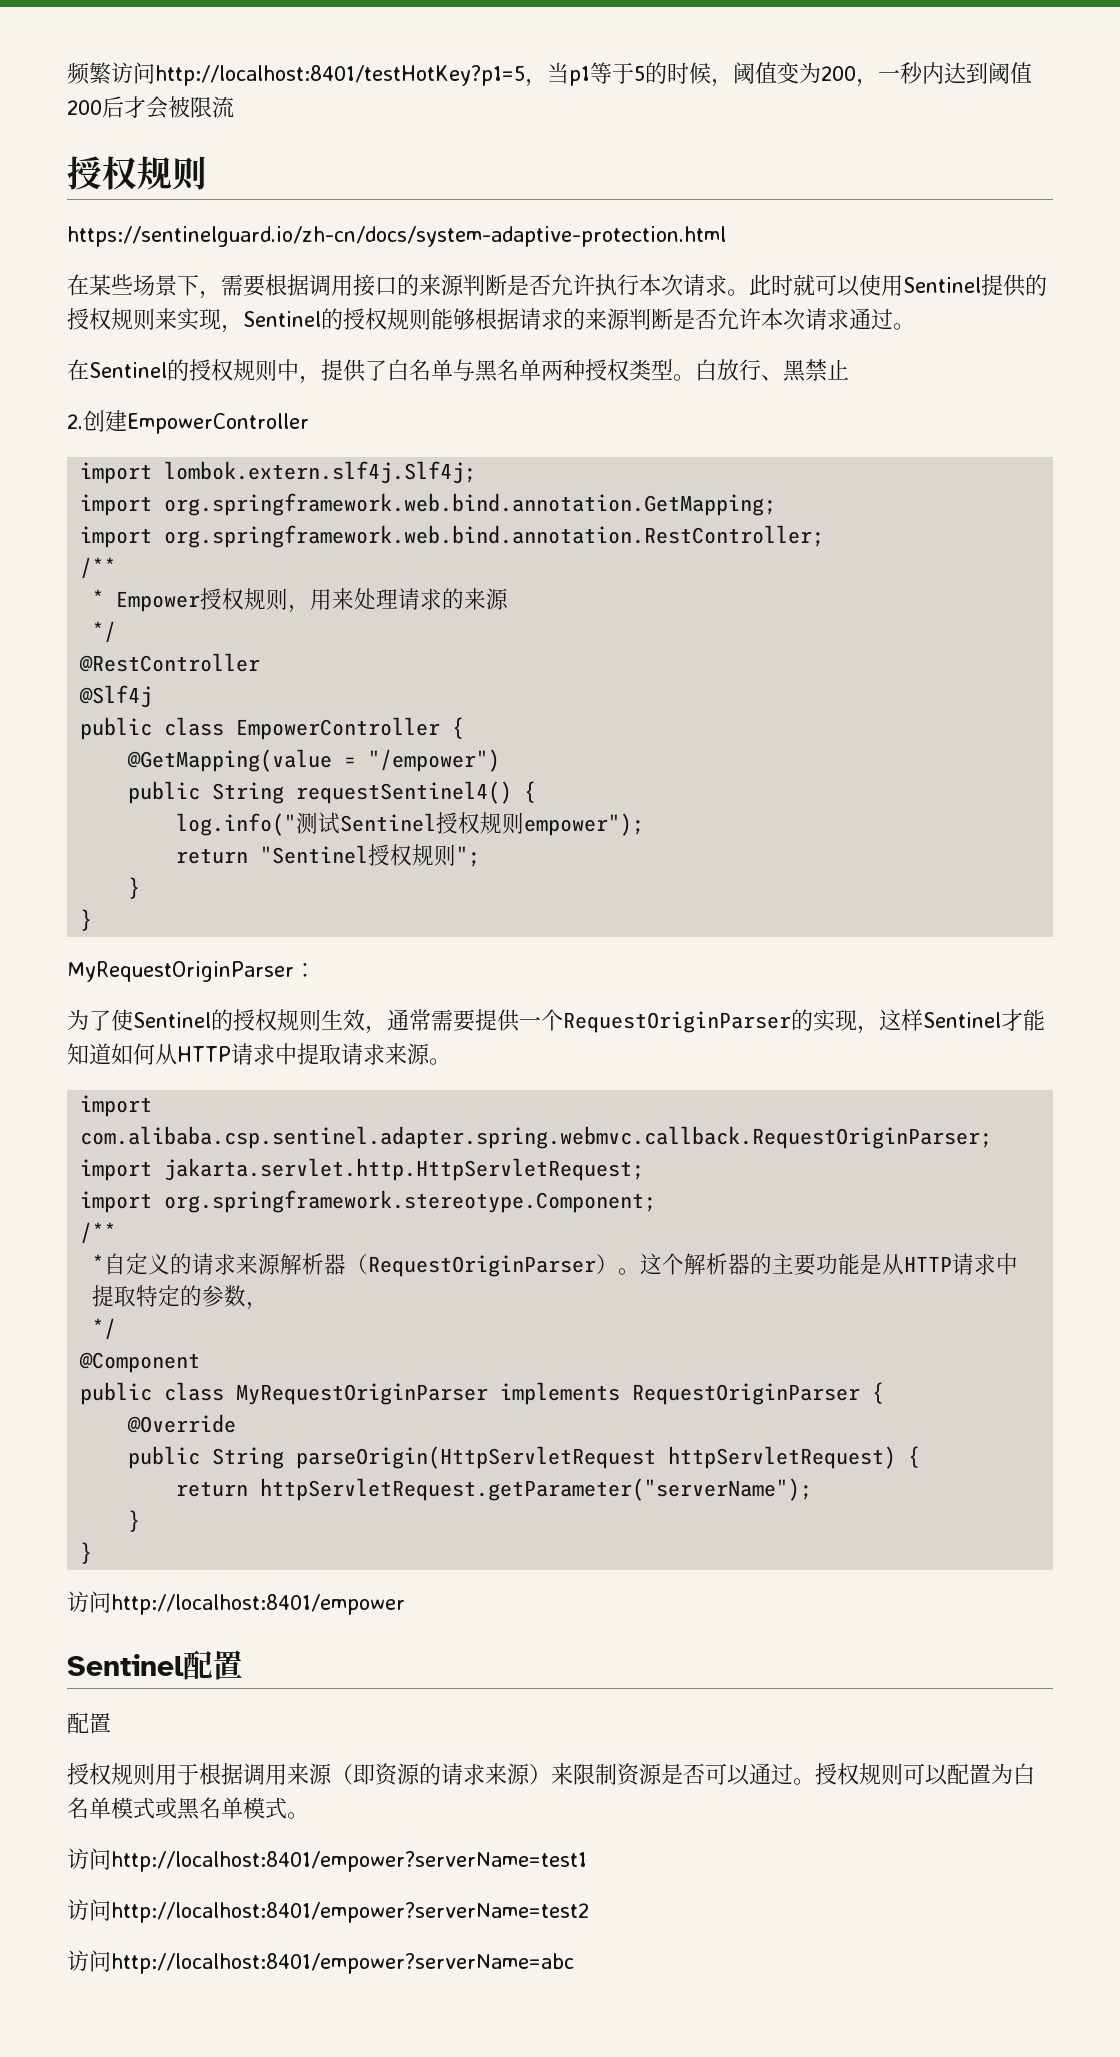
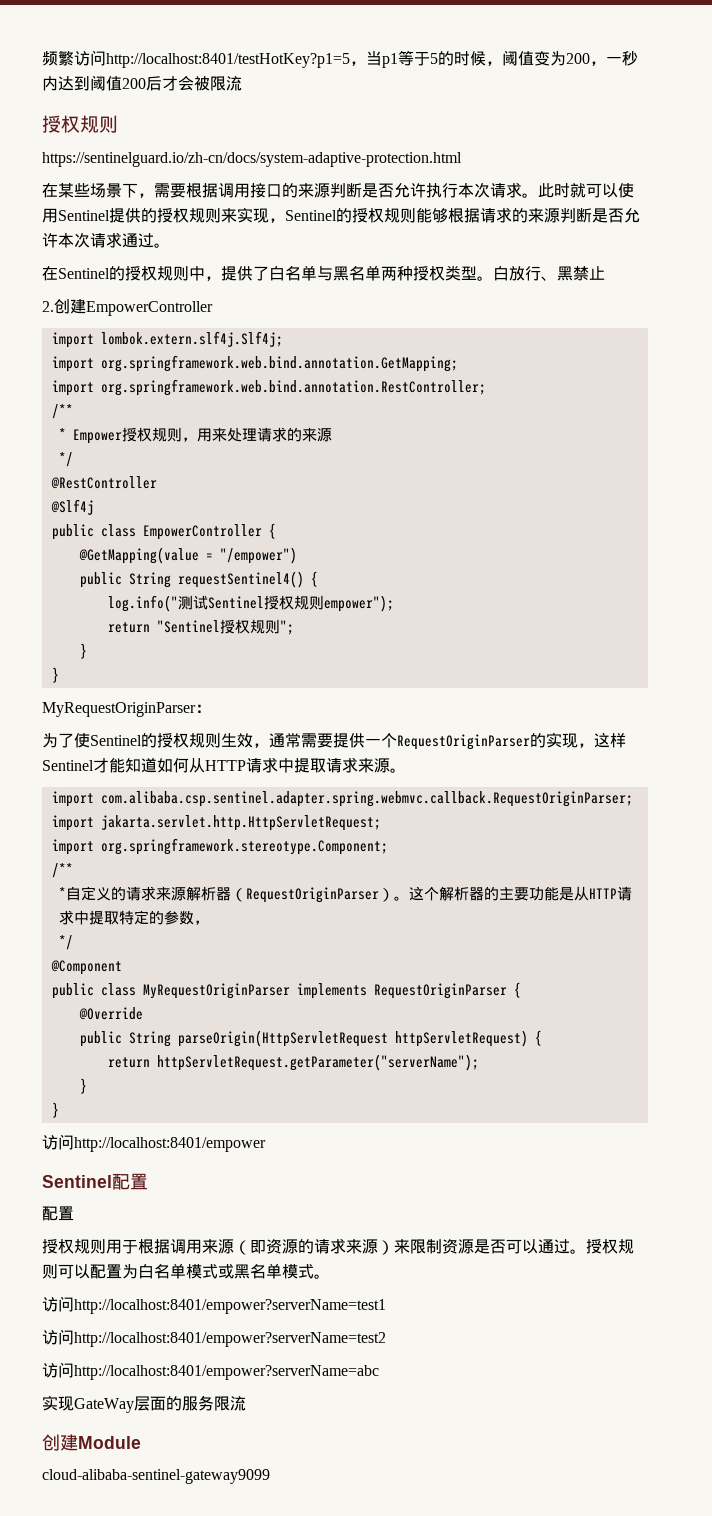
+ 实现GateWay层面的服务限流
+ 创建Module
+ cloud-alibaba-sentinel-gateway9099

